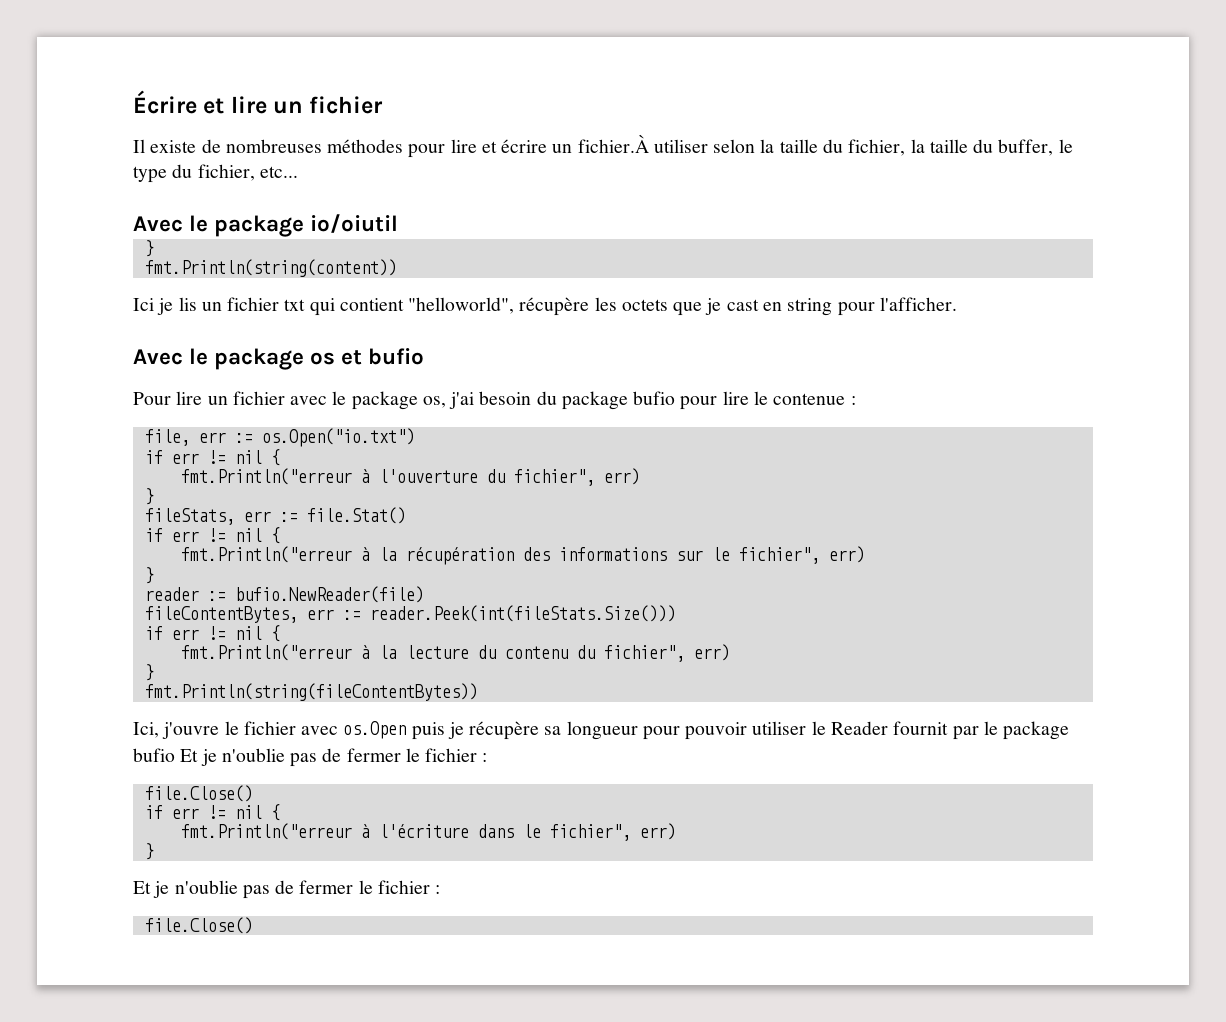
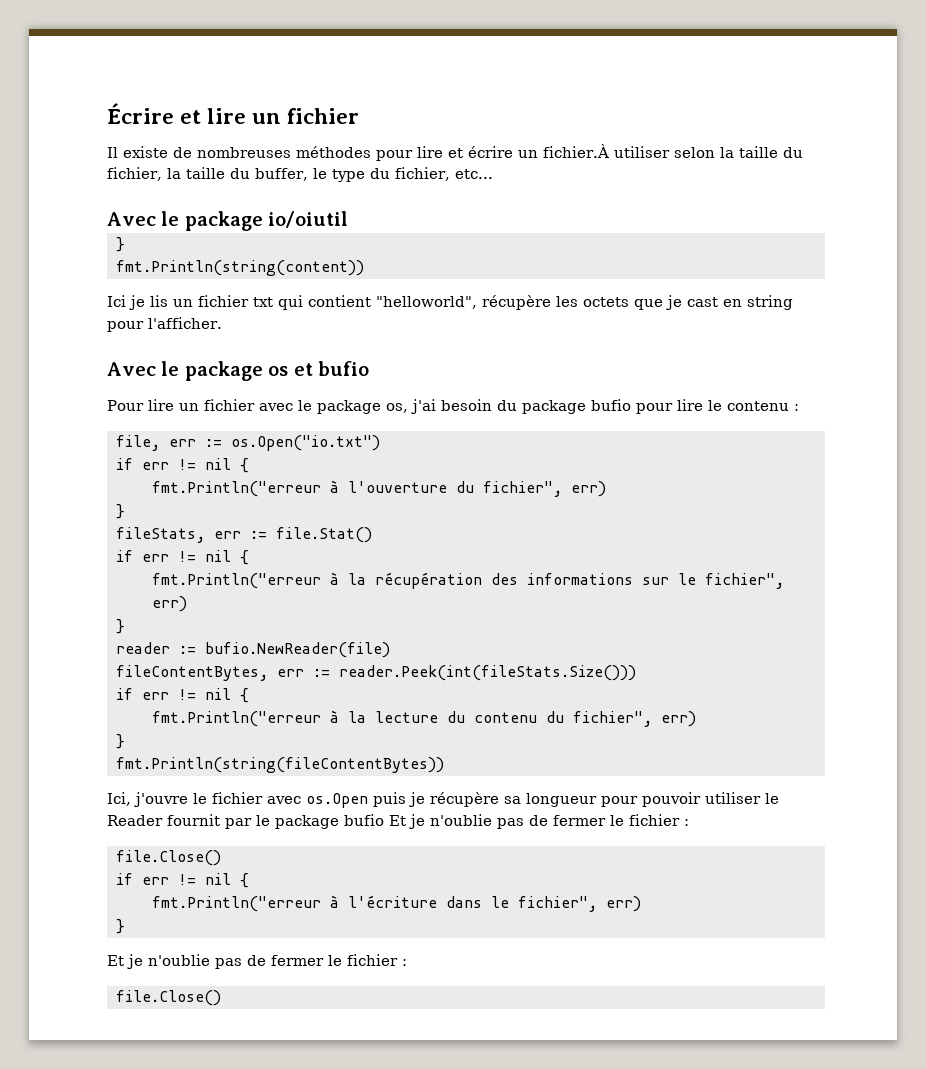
- Pour lire un fichier avec le package os, j'ai besoin du package bufio pour lire le contenue :
+ Pour lire un fichier avec le package os, j'ai besoin du package bufio pour lire le contenu :

